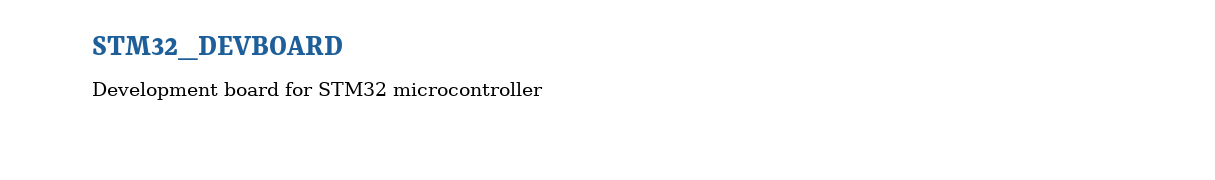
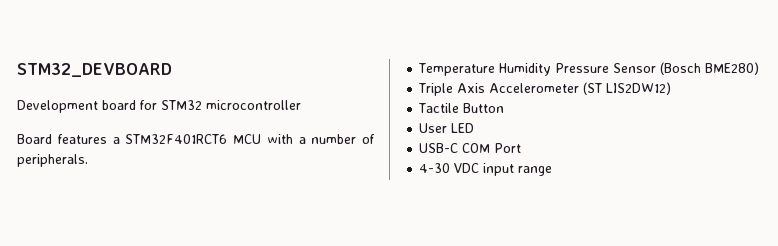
+ Board features a STM32F401RCT6 MCU with a number of peripherals.
+ Temperature Humidity Pressure Sensor (Bosch BME280)
+ Triple Axis Accelerometer (ST LIS2DW12)
+ Tactile Button
+ User LED
+ USB-C COM Port
+ 4-30 VDC input range

